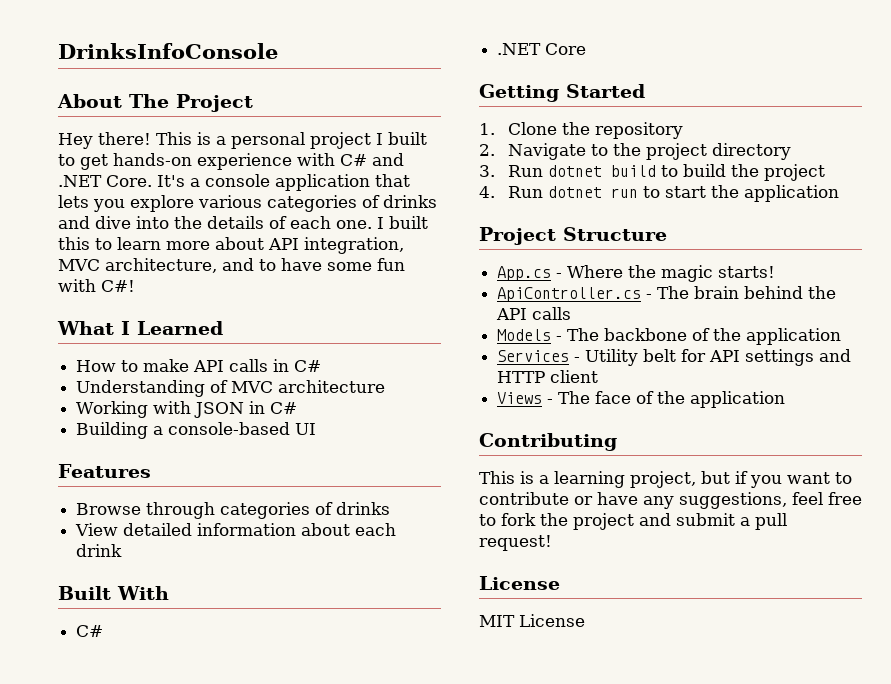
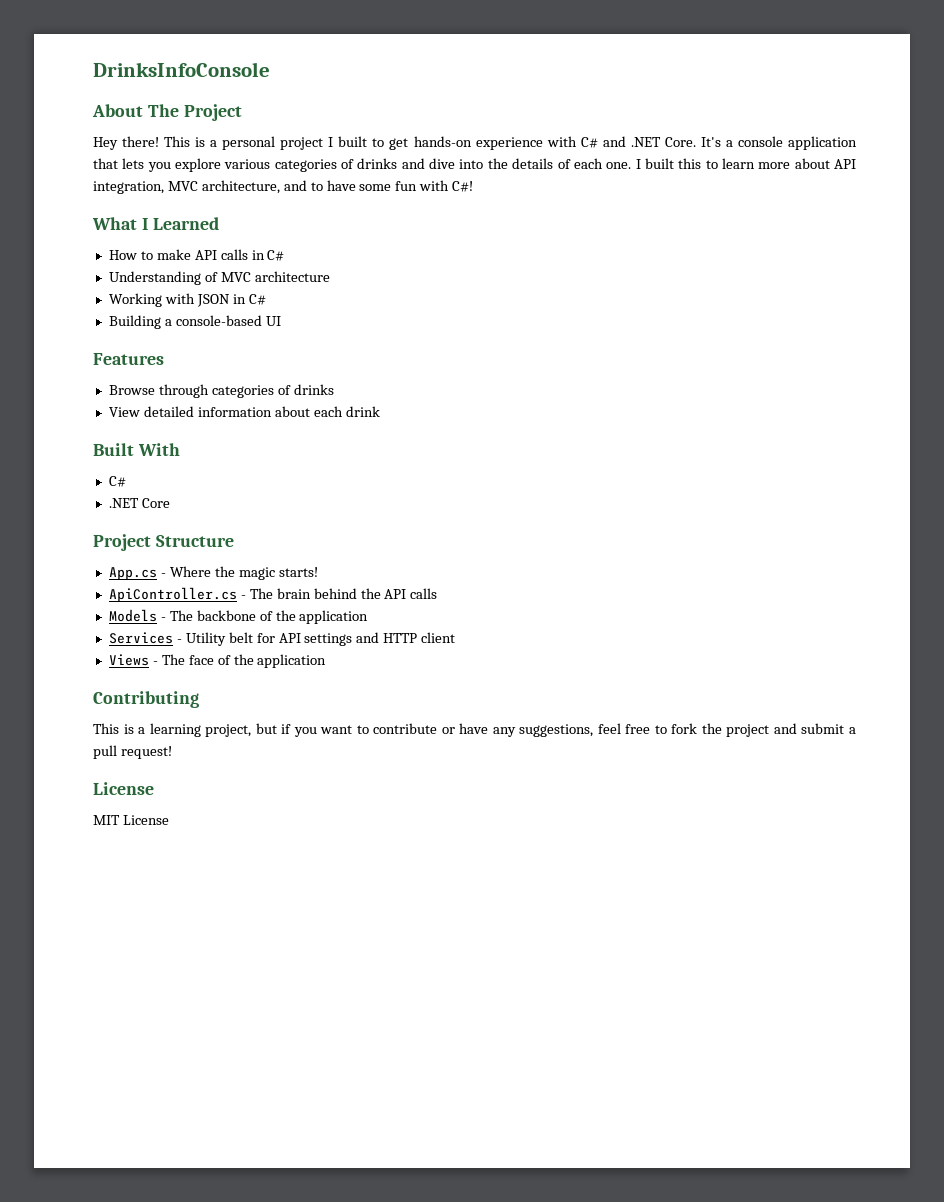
- Getting Started
- 1. Clone the repository
- 2. Navigate to the project directory
- 3. Run dotnet build to build the project
- 4. Run dotnet run to start the application

